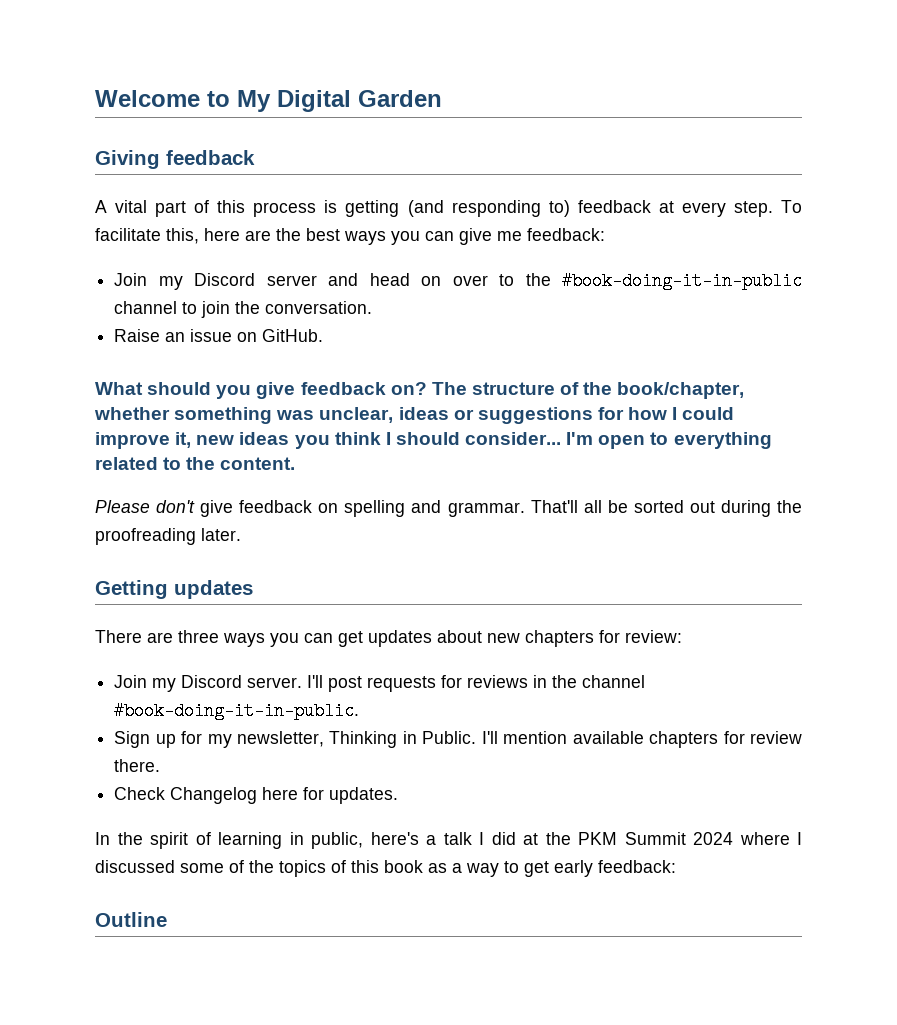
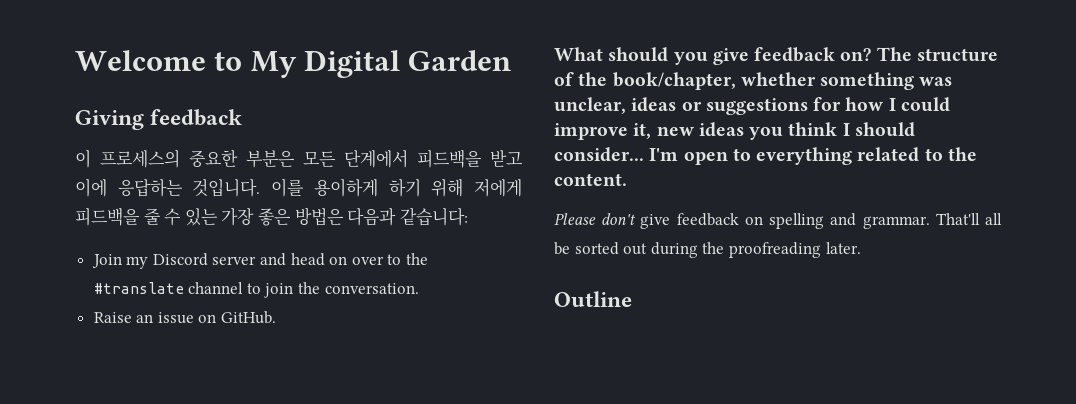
- A vital part of this process is getting (and responding to) feedback at every step. To facilitate this, here are the best ways you can give me feedback:
+ 이 프로세스의 중요한 부분은 모든 단계에서 피드백을 받고 이에 응답하는 것입니다. 이를 용이하게 하기 위해 저에게 피드백을 줄 수 있는 가장 좋은 방법은 다음과 같습니다:
- Join my Discord server and head on over to the #book-doing-it-in-public channel to join the conversation.
+ Join my Discord server and head on over to the #translate channel to join the conversation.
- Getting updates
- There are three ways you can get updates about new chapters for review:
- Join my Discord server. I'll post requests for reviews in the channel #book-doing-it-in-public.
- Sign up for my newsletter, Thinking in Public. I'll mention available chapters for review there.
- Check Changelog here for updates.
- In the spirit of learning in public, here's a talk I did at the PKM Summit 2024 where I discussed some of the topics of this book as a way to get early feedback:

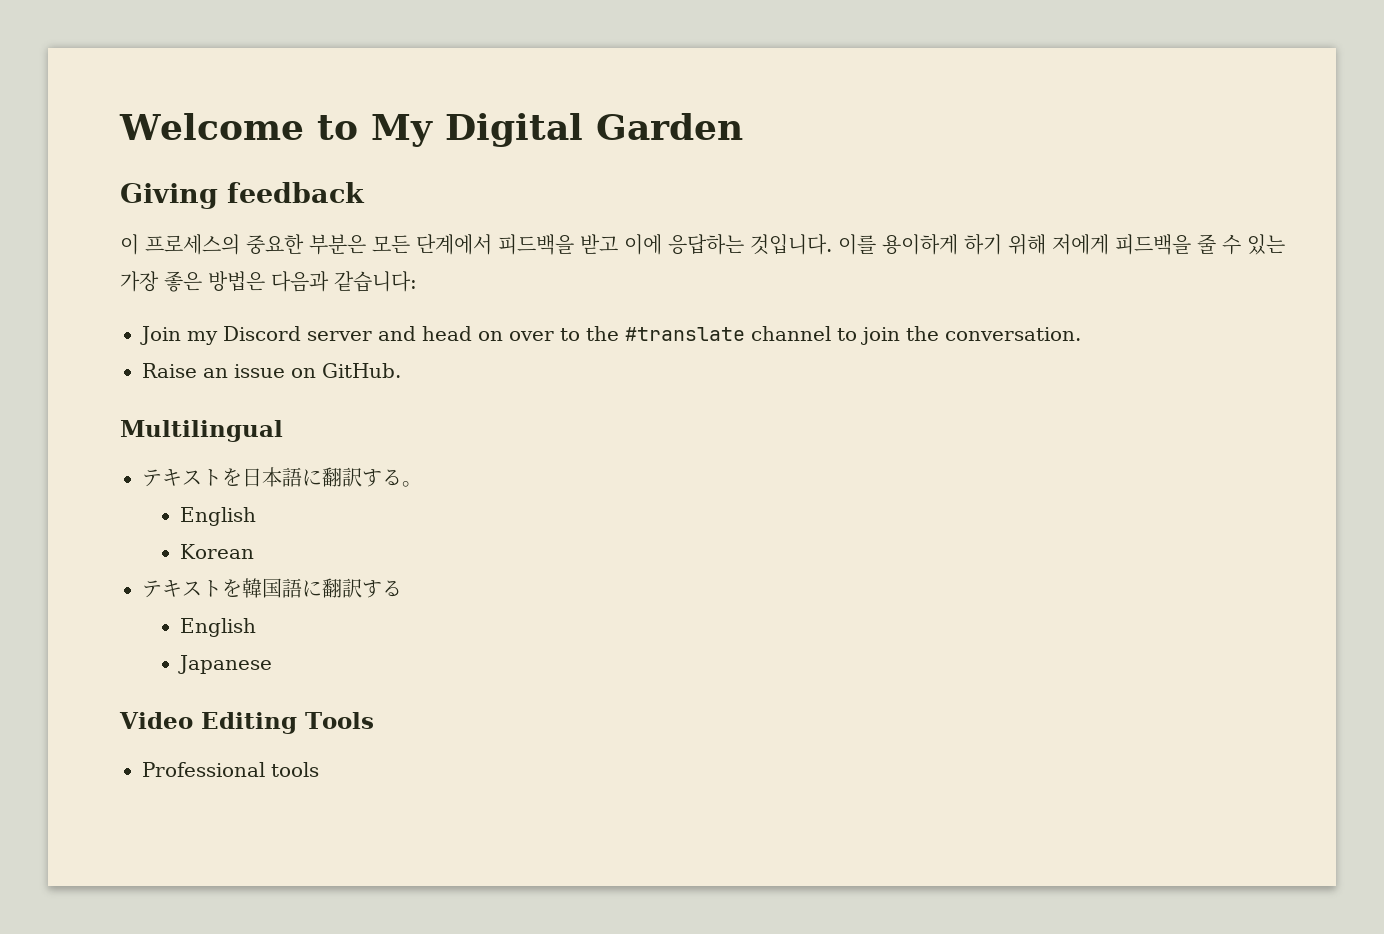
- What should you give feedback on? The structure of the book/chapter, whether something was unclear, ideas or suggestions for how I could improve it, new ideas you think I should consider... I'm open to everything related to the content.
- Please don't give feedback on spelling and grammar. That'll all be sorted out during the proofreading later.
- Outline
+ Multilingual
+ テキストを日本語に翻訳する。
+ English
+ Korean
+ テキストを韓国語に翻訳する
+ English
+ Japanese
+ Video Editing Tools
+ Professional tools

